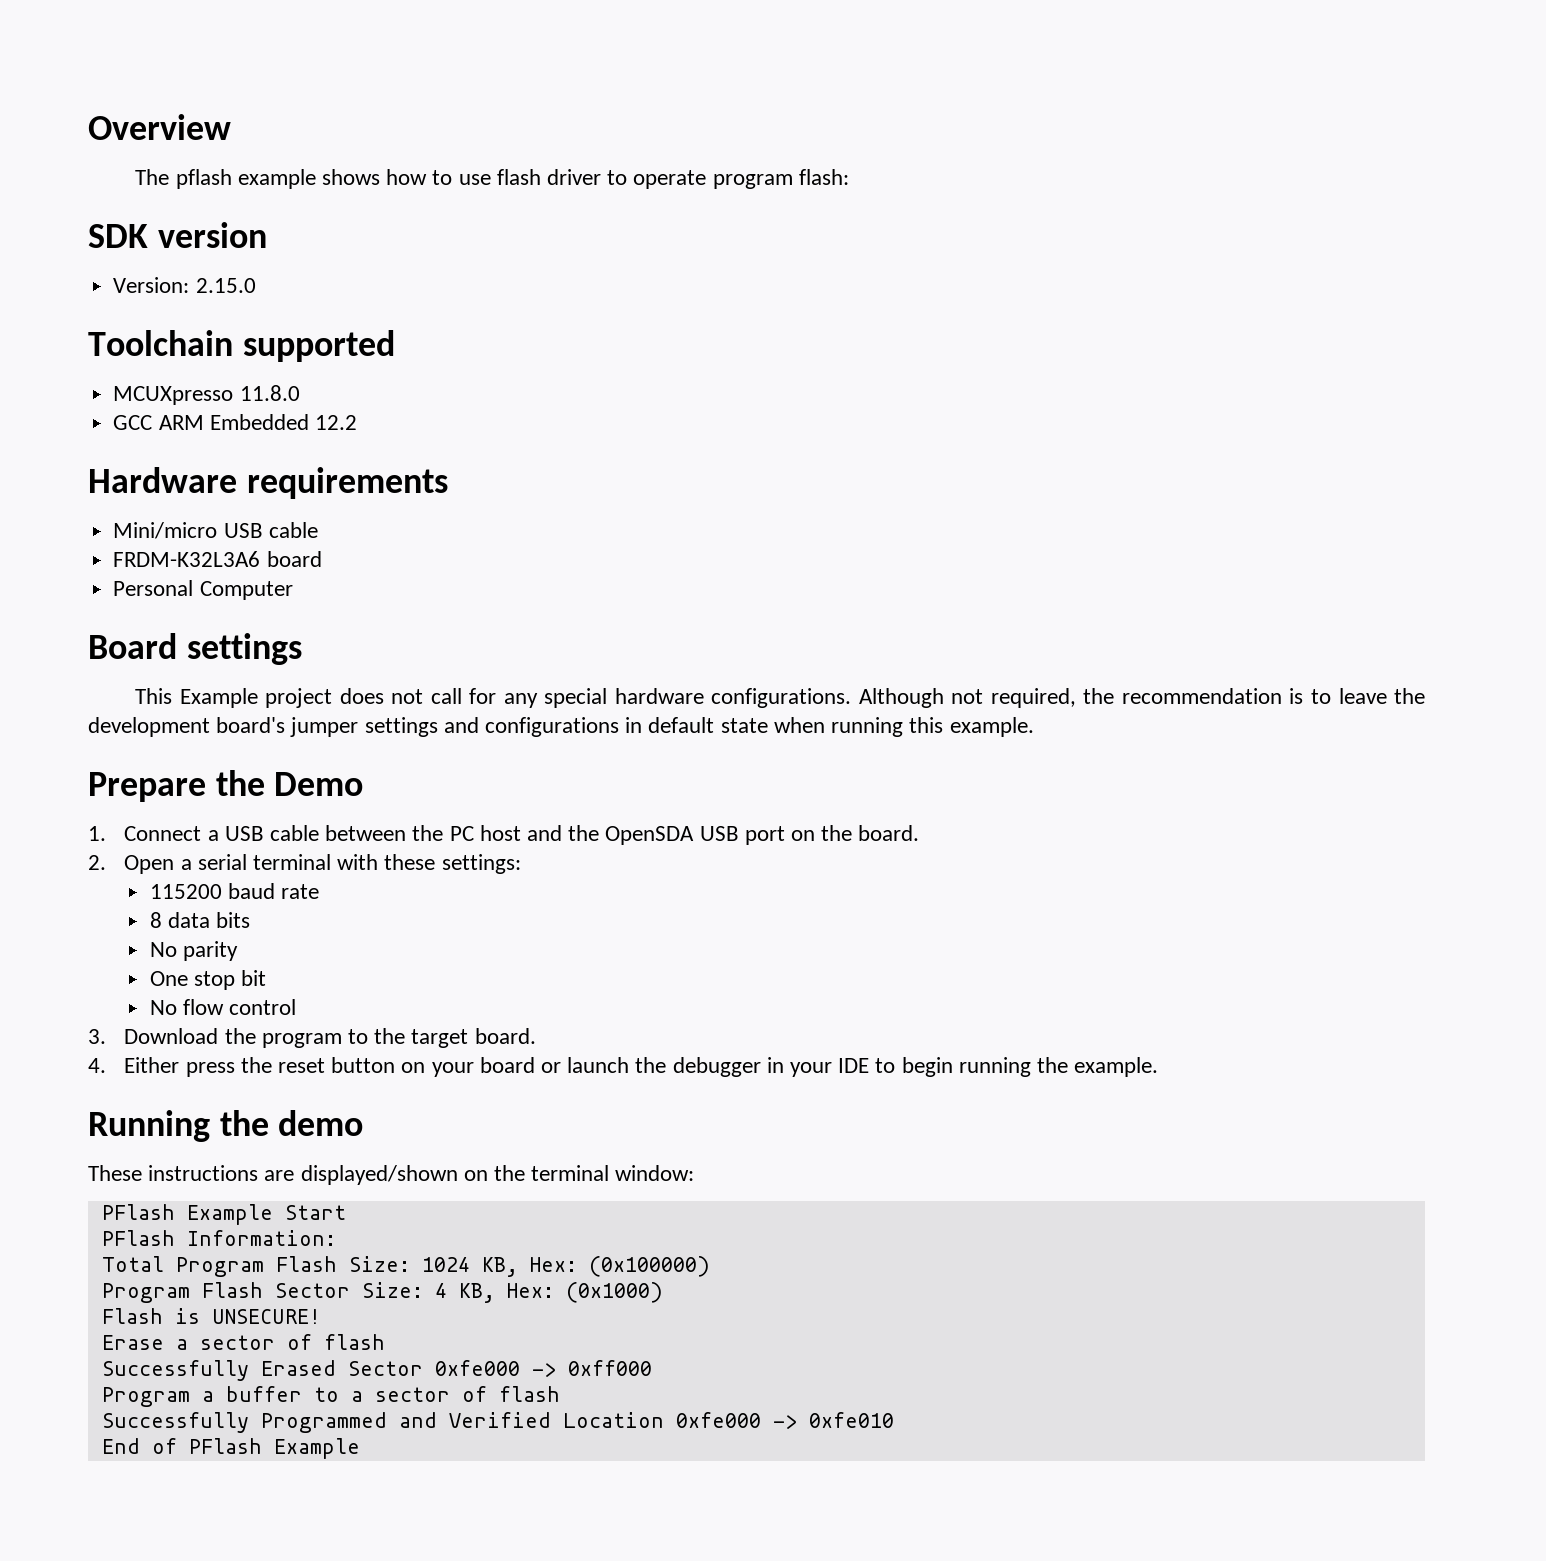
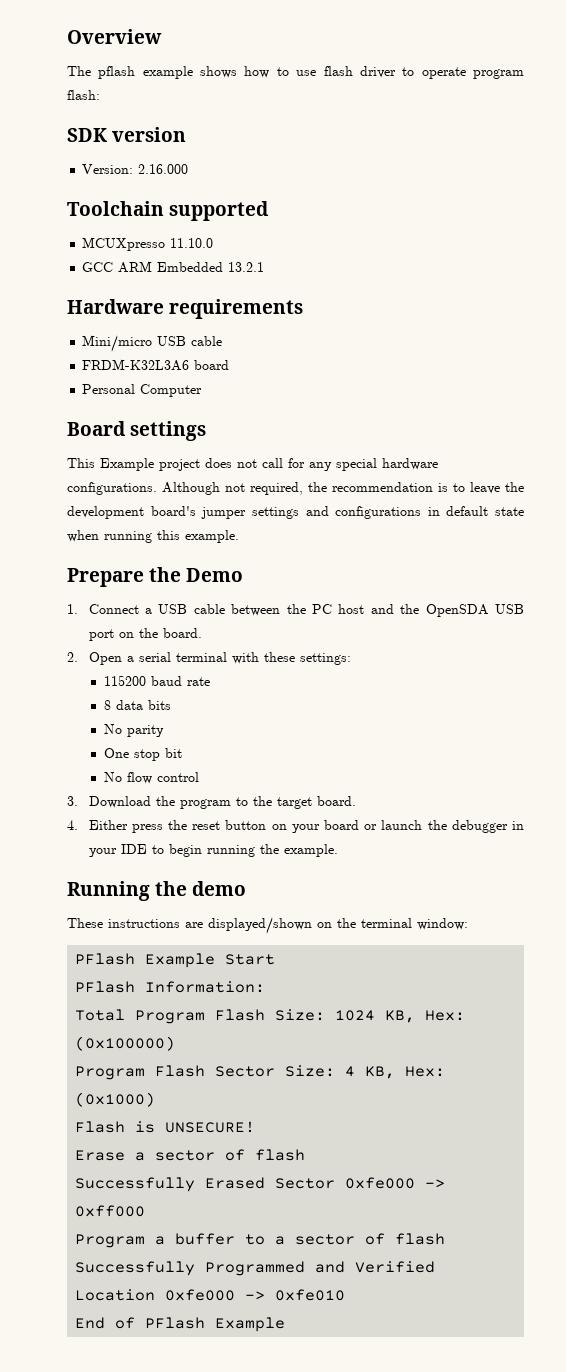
- Version: 2.15.0
+ Version: 2.16.000
- MCUXpresso 11.8.0
+ MCUXpresso 11.10.0
- GCC ARM Embedded 12.2
+ GCC ARM Embedded 13.2.1

